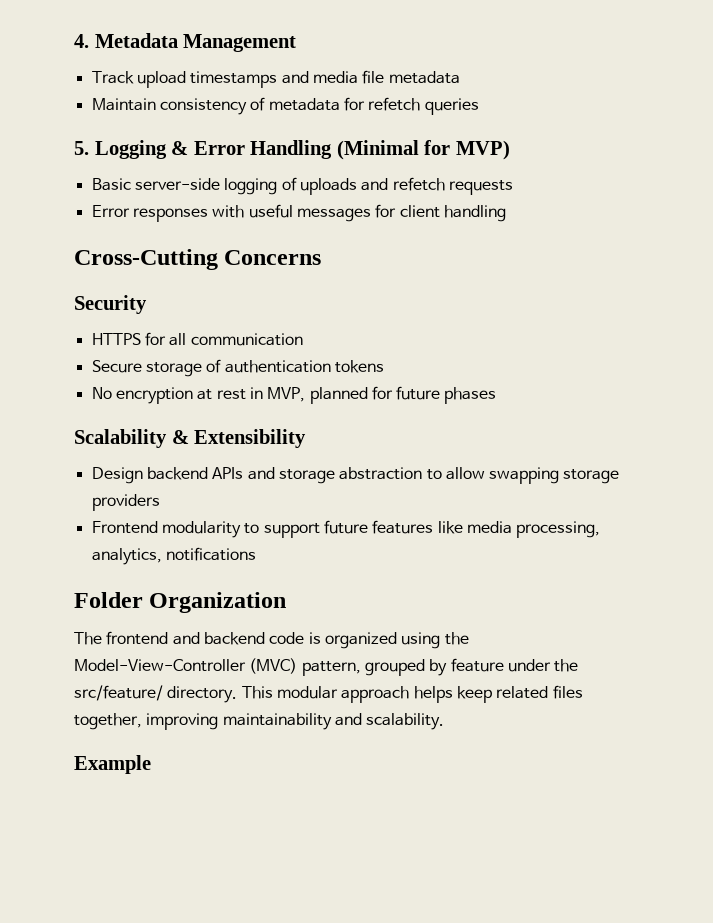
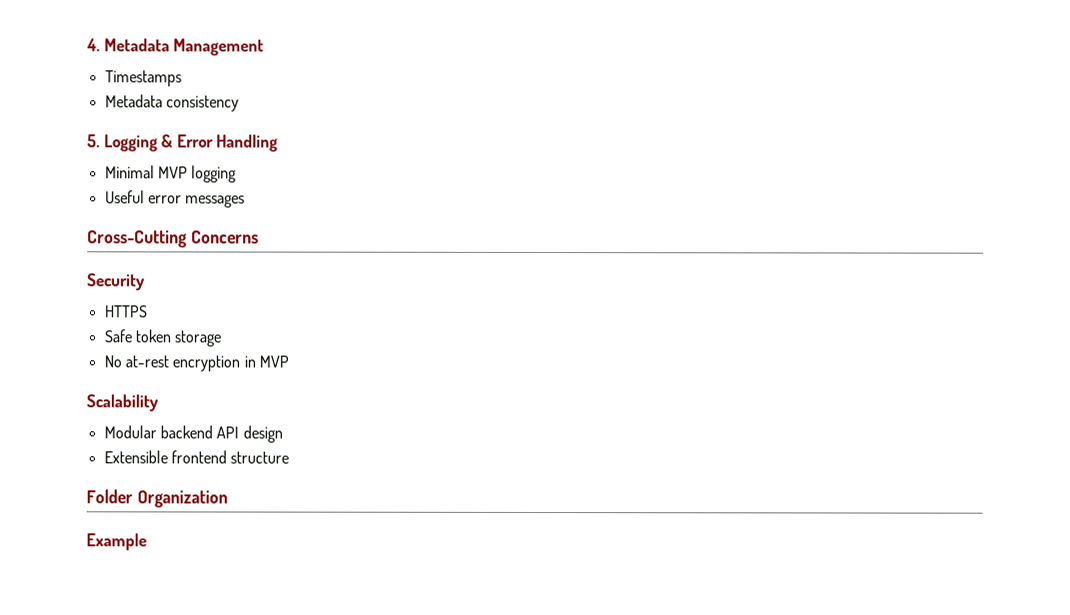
- Track upload timestamps and media file metadata
- Maintain consistency of metadata for refetch queries
+ Timestamps
+ Metadata consistency
- 5. Logging & Error Handling (Minimal for MVP)
- Basic server-side logging of uploads and refetch requests
- Error responses with useful messages for client handling
+ 5. Logging & Error Handling
+ Minimal MVP logging
+ Useful error messages
  Cross-Cutting Concerns
  Security
- HTTPS for all communication
- Secure storage of authentication tokens
- No encryption at rest in MVP, planned for future phases
- Scalability & Extensibility
- Design backend APIs and storage abstraction to allow swapping storage providers
- Frontend modularity to support future features like media processing, analytics, notifications
+ HTTPS
+ Safe token storage
+ No at-rest encryption in MVP
+ Scalability
+ Modular backend API design
+ Extensible frontend structure
  Folder Organization
- The frontend and backend code is organized using the Model-View-Controller (MVC) pattern, grouped by feature under the src/feature/ directory. This modular approach helps keep related files together, improving maintainability and scalability.

